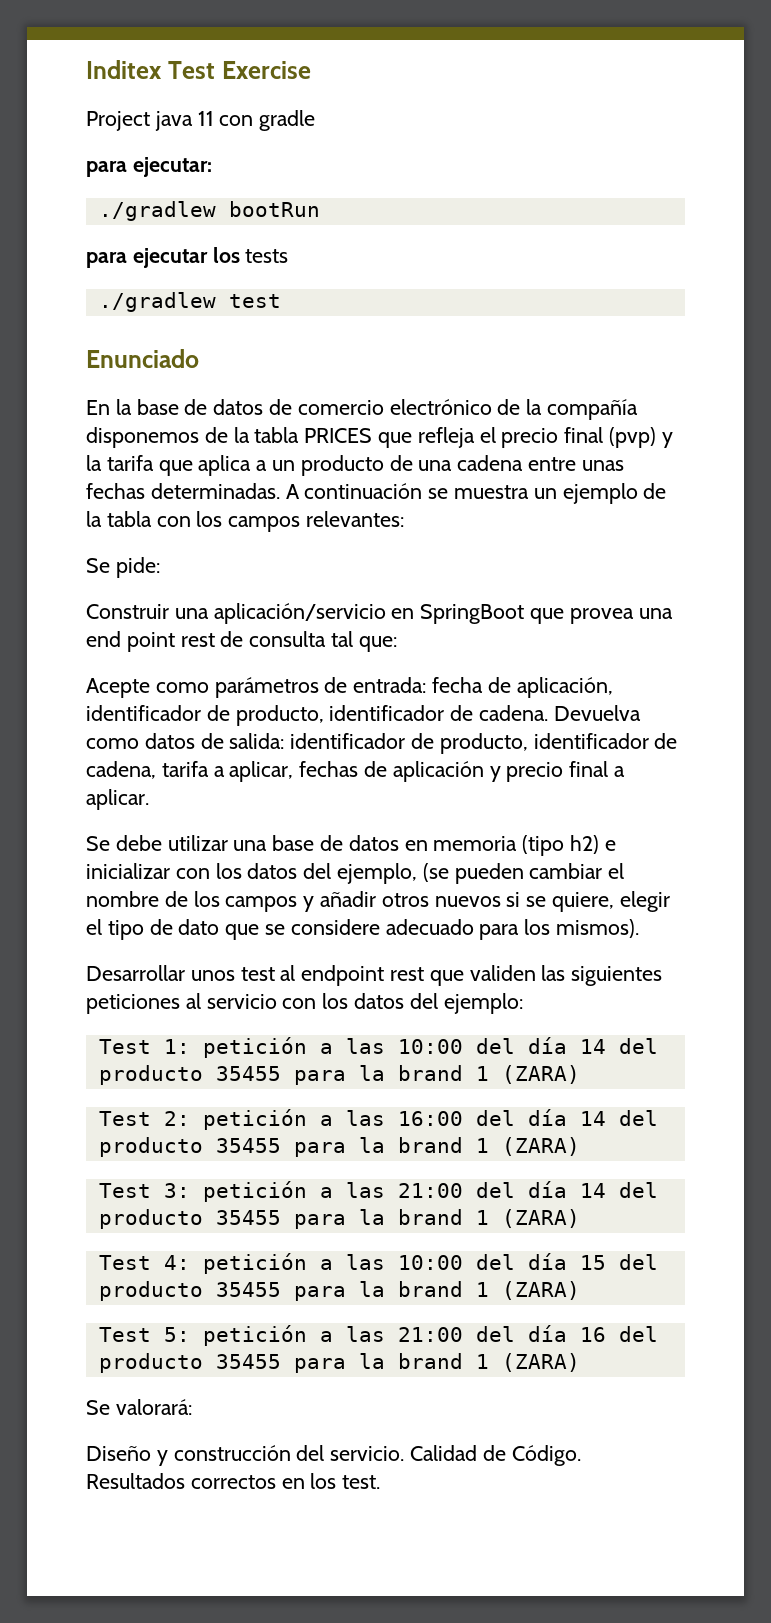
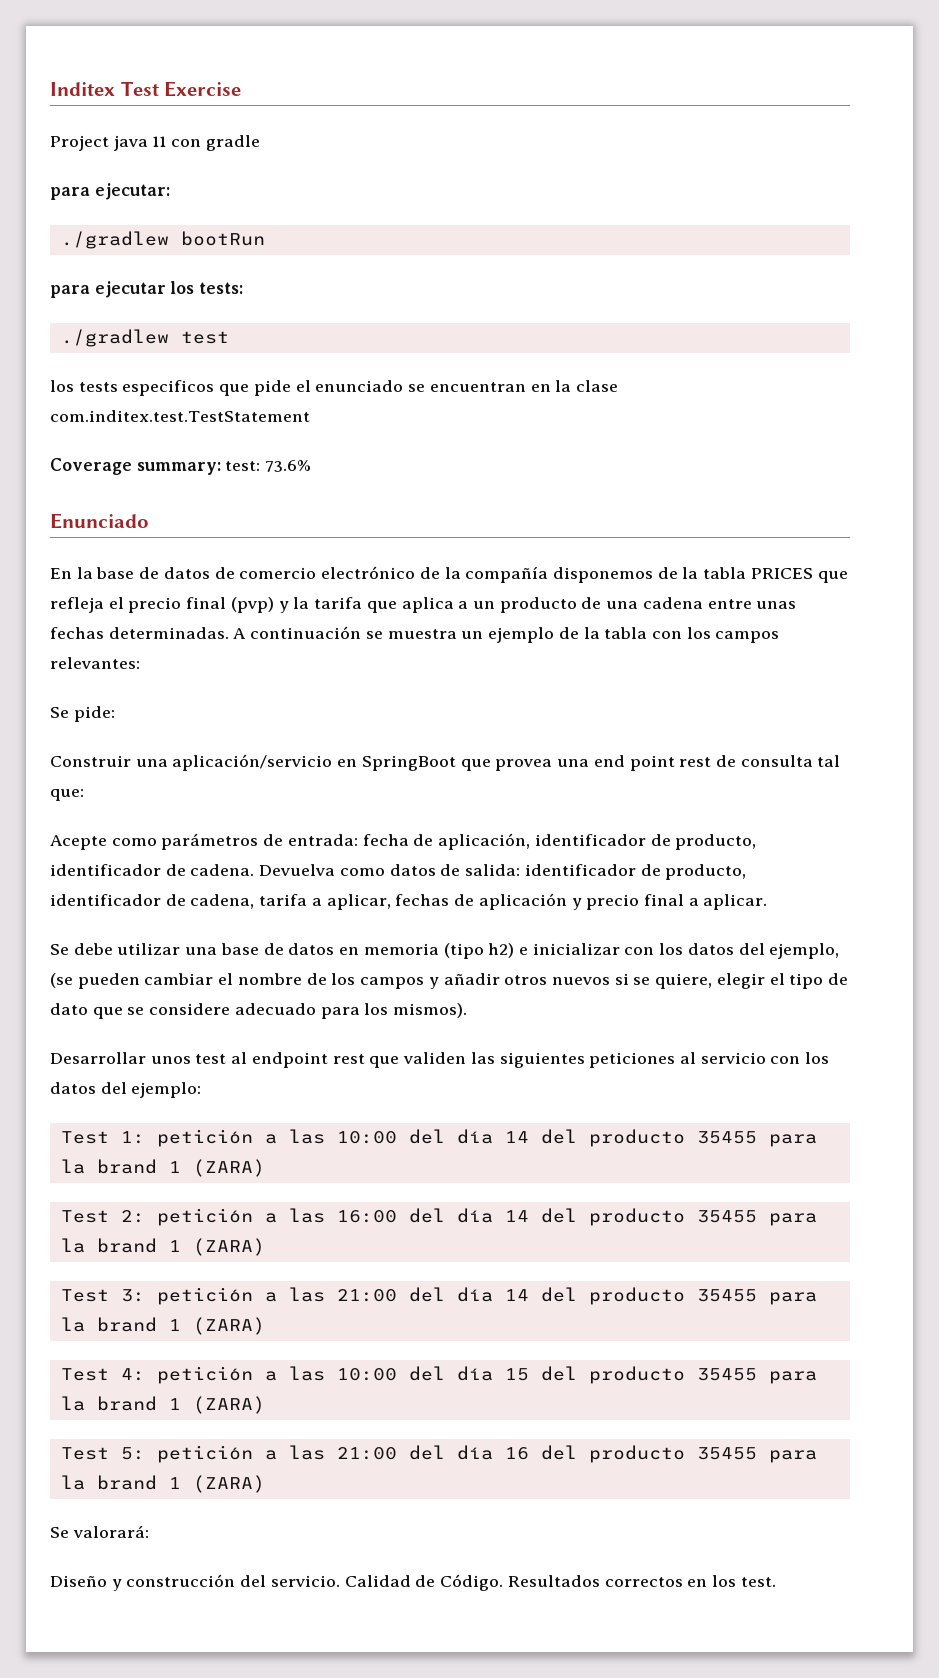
- para ejecutar los tests
+ para ejecutar los tests:
+ los tests especificos que pide el enunciado se encuentran en la clase com.inditex.test.TestStatement
+ Coverage summary: test: 73.6%

